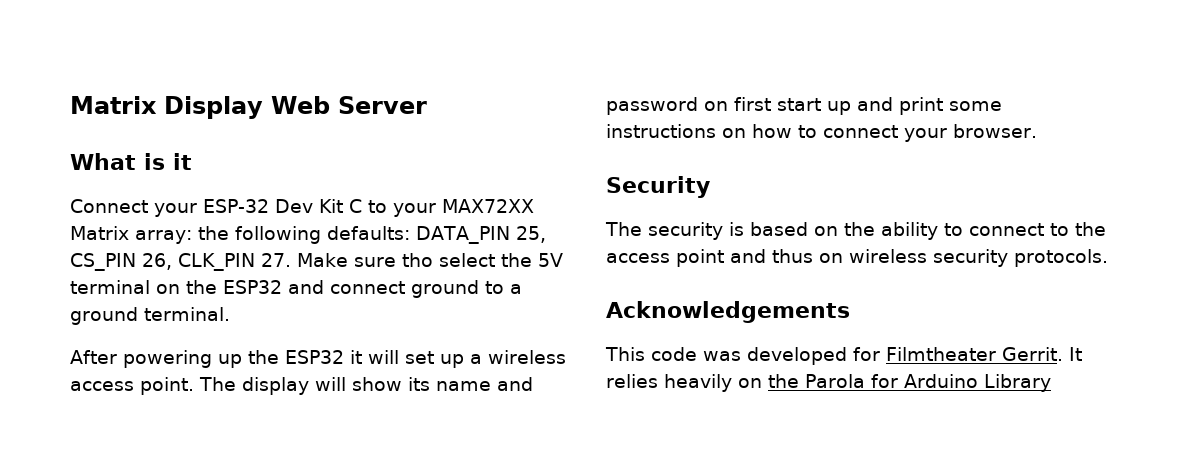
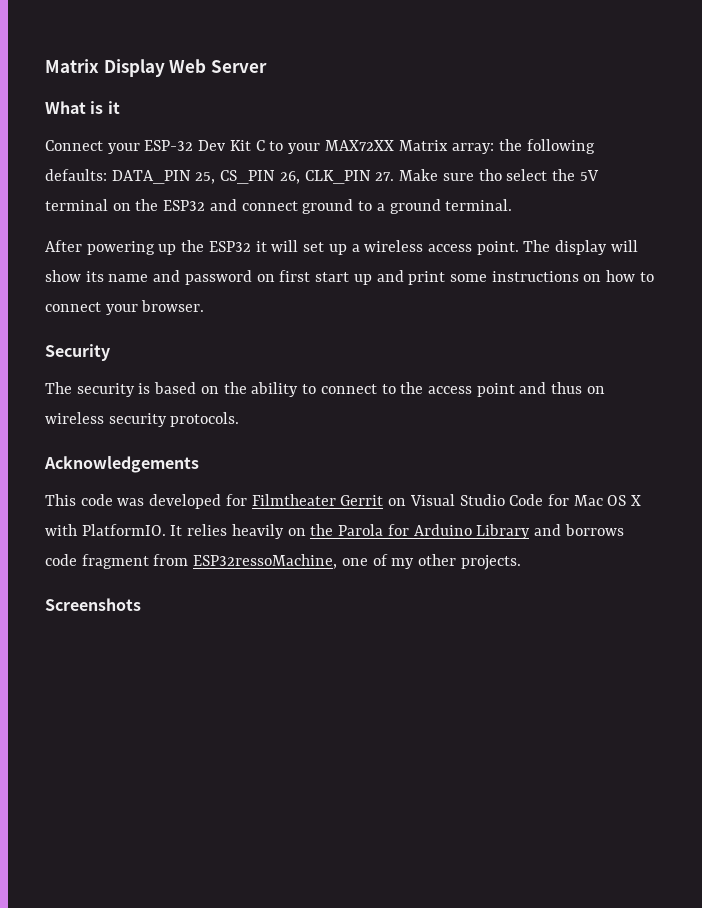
- This code was developed for Filmtheater Gerrit.
+ This code was developed for Filmtheater Gerrit on Visual Studio Code for Mac OS X with PlatformIO.
- It relies heavily on the Parola for Arduino Library
+ It relies heavily on the Parola for Arduino Library and borrows code fragment from ESP32ressoMachine, one of my other projects.
+ Screenshots

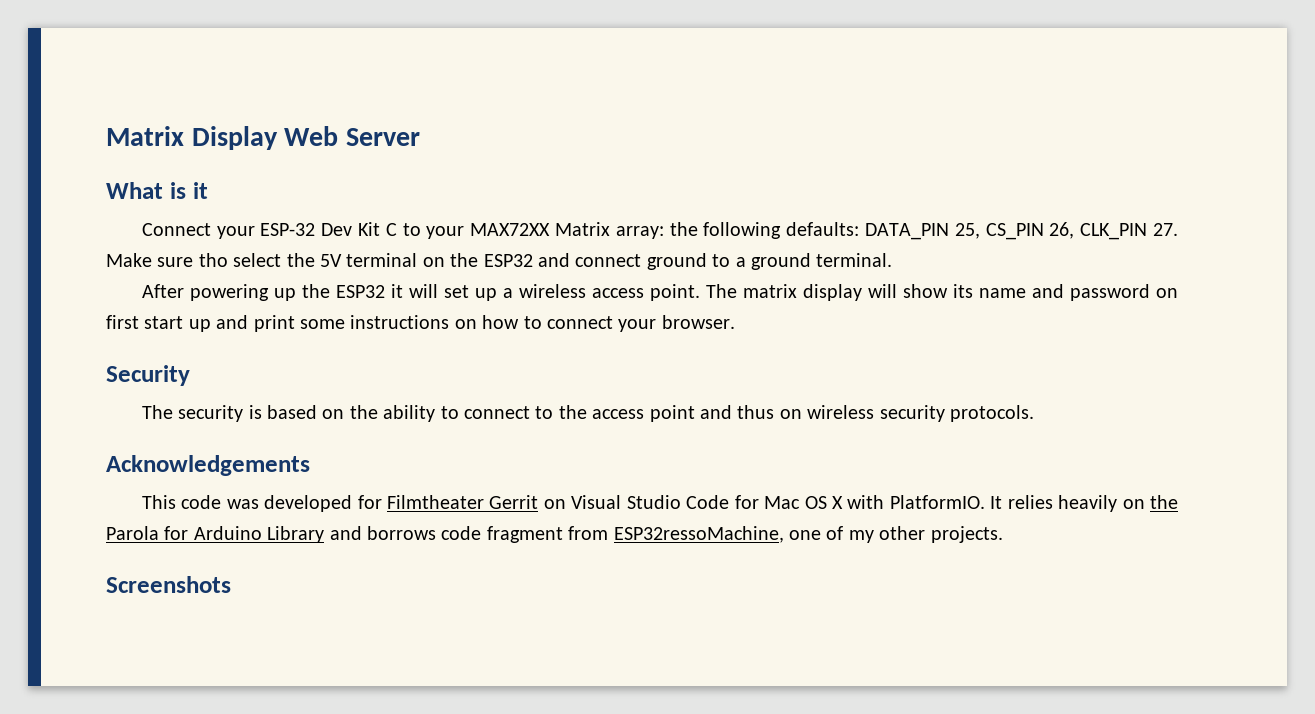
- The display will show its name and password on first start up and print some instructions on how to connect your browser.
+ The matrix display will show its name and password on first start up and print some instructions on how to connect your browser.

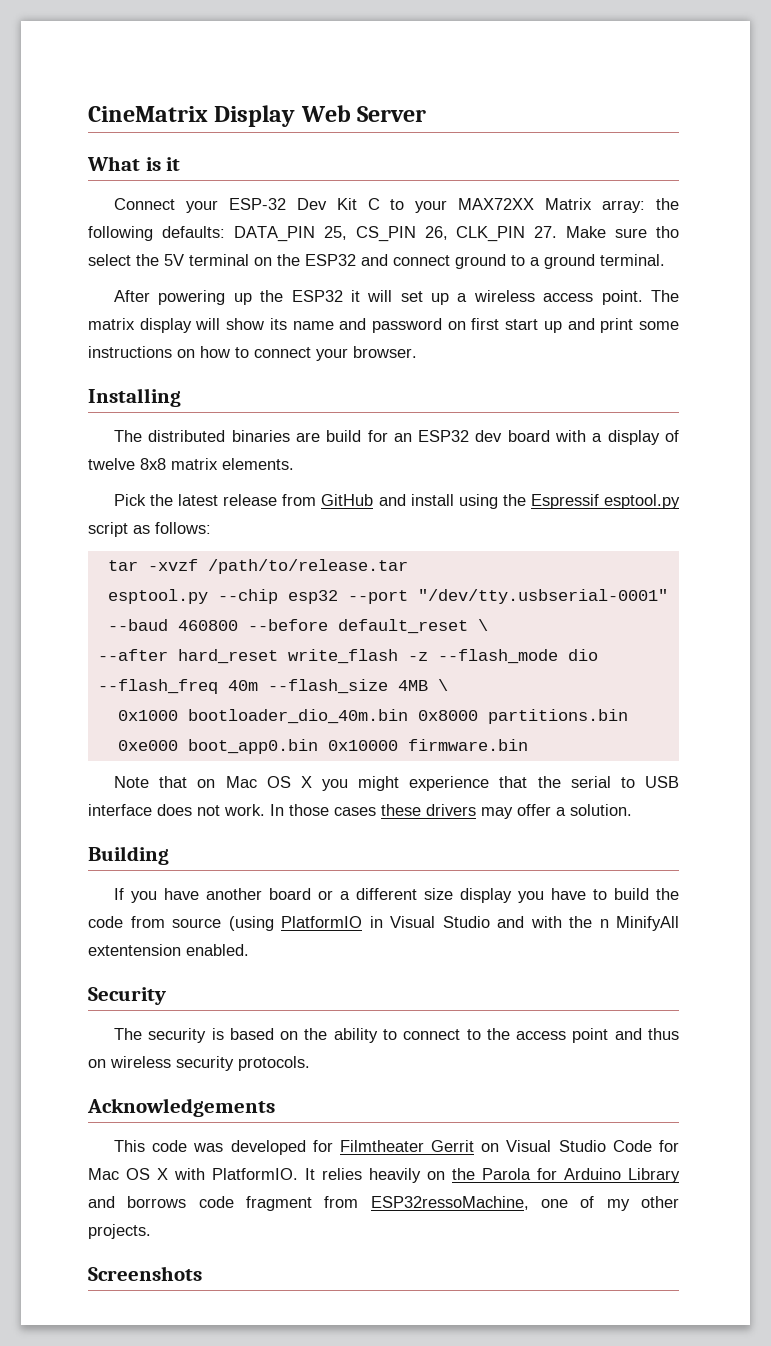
- Matrix Display Web Server
+ CineMatrix Display Web Server
+ Installing
+ The distributed binaries are build for an ESP32 dev board with a display of twelve 8x8 matrix elements.
+ Pick the latest release from GitHub and install using the Espressif esptool.py script as follows:
+ tar -xvzf /path/to/release.tar
+ esptool.py --chip esp32 --port "/dev/tty.usbserial-0001" --baud 460800 --before default_reset \
+ --after hard_reset write_flash -z --flash_mode dio --flash_freq 40m --flash_size 4MB \
+ 0x1000 bootloader_dio_40m.bin 0x8000 partitions.bin 0xe000 boot_app0.bin 0x10000 firmware.bin
+ Note that on Mac OS X you might experience that the serial to USB interface does not work. In those cases these drivers may offer a solution.
+ Building
+ If you have another board or a different size display you have to build the code from source (using PlatformIO in Visual Studio and with the n MinifyAll extentension enabled.

